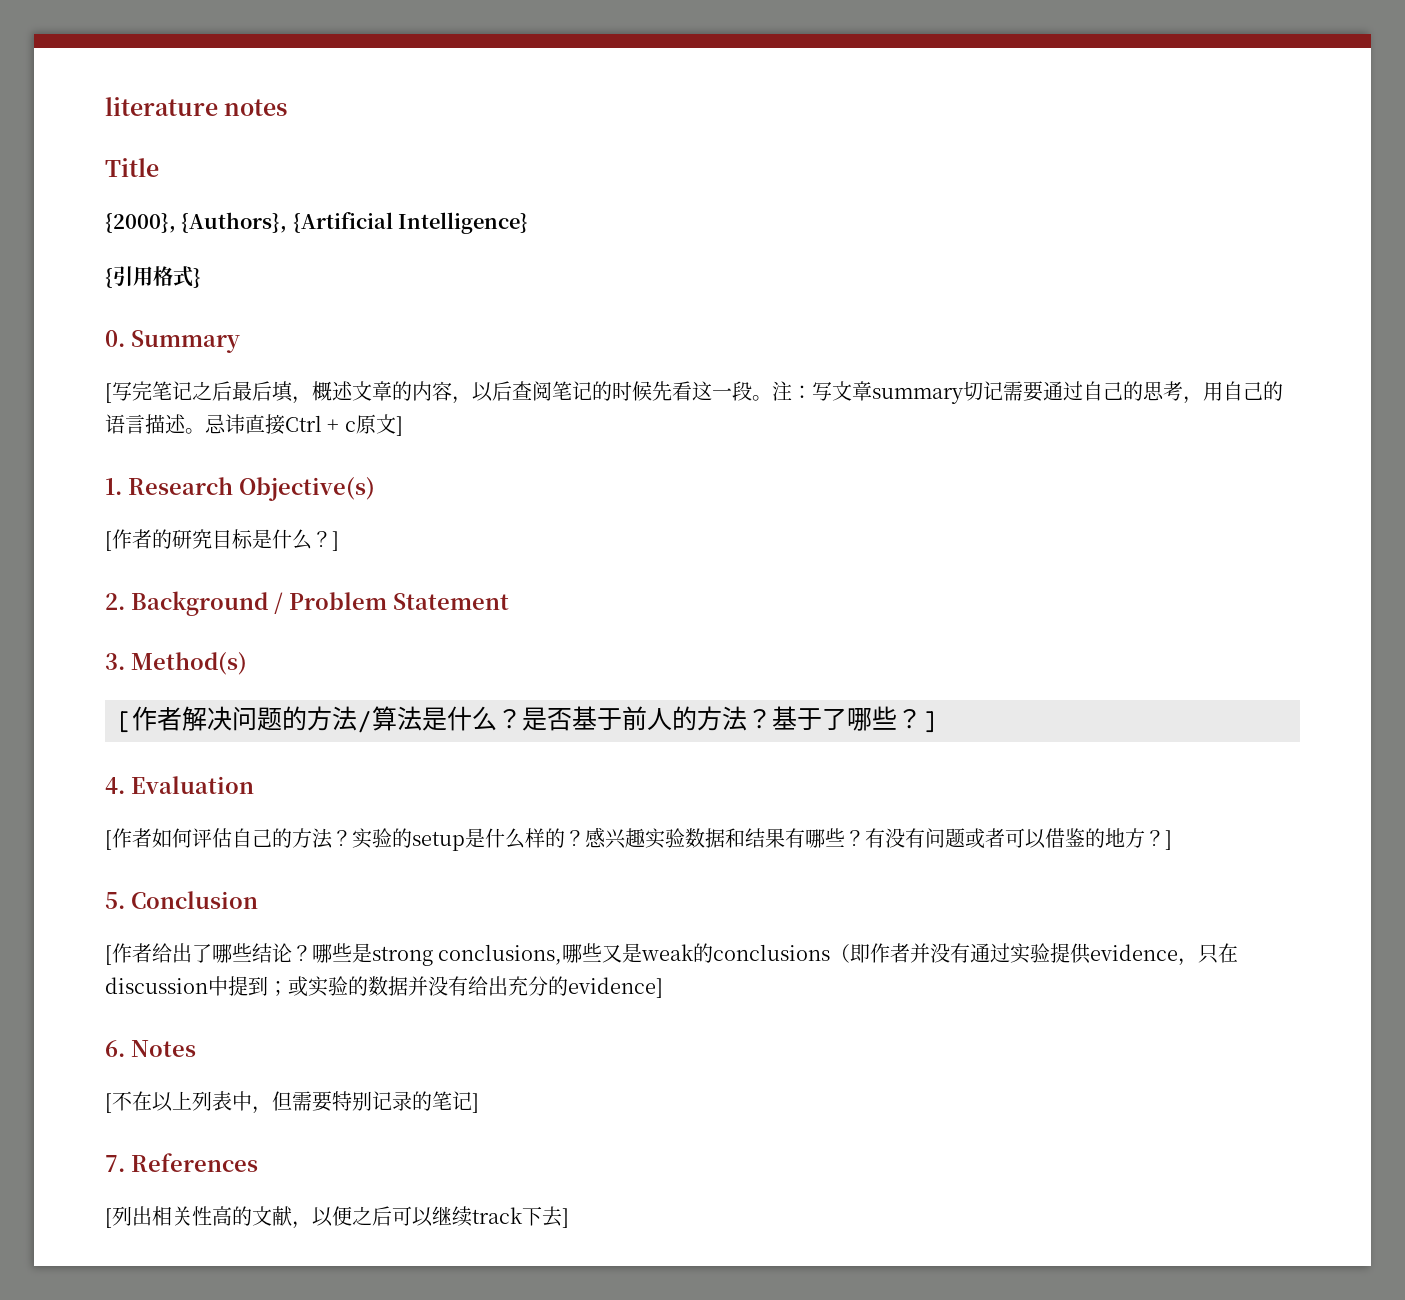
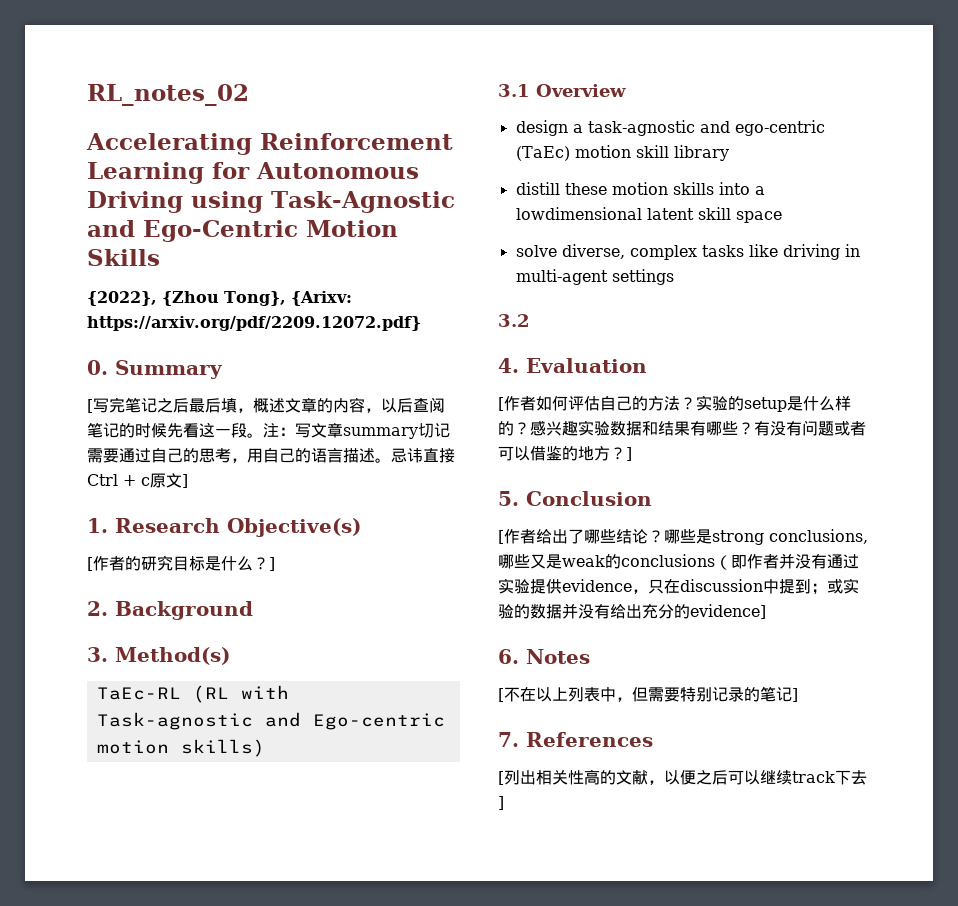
- literature notes
- Title
- {2000}, {Authors}, {Artificial Intelligence}
- {引用格式}
+ RL_notes_02
+ Accelerating Reinforcement Learning for Autonomous Driving using Task-Agnostic and Ego-Centric Motion Skills
+ {2022}, {Zhou Tong}, {Arixv: https://arxiv.org/pdf/2209.12072.pdf}
- 2. Background / Problem Statement
+ 2. Background
- [作者解决问题的方法/算法是什么？是否基于前人的方法？基于了哪些？]
+ TaEc-RL (RL with Task-agnostic and Ego-centric motion skills)
+ 3.1 Overview
+ design a task-agnostic and ego-centric (TaEc) motion skill library
+ distill these motion skills into a lowdimensional latent skill space
+ solve diverse, complex tasks like driving in multi-agent settings
+ 3.2

